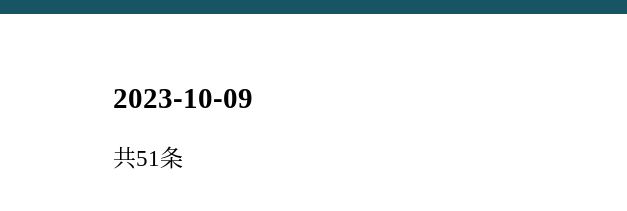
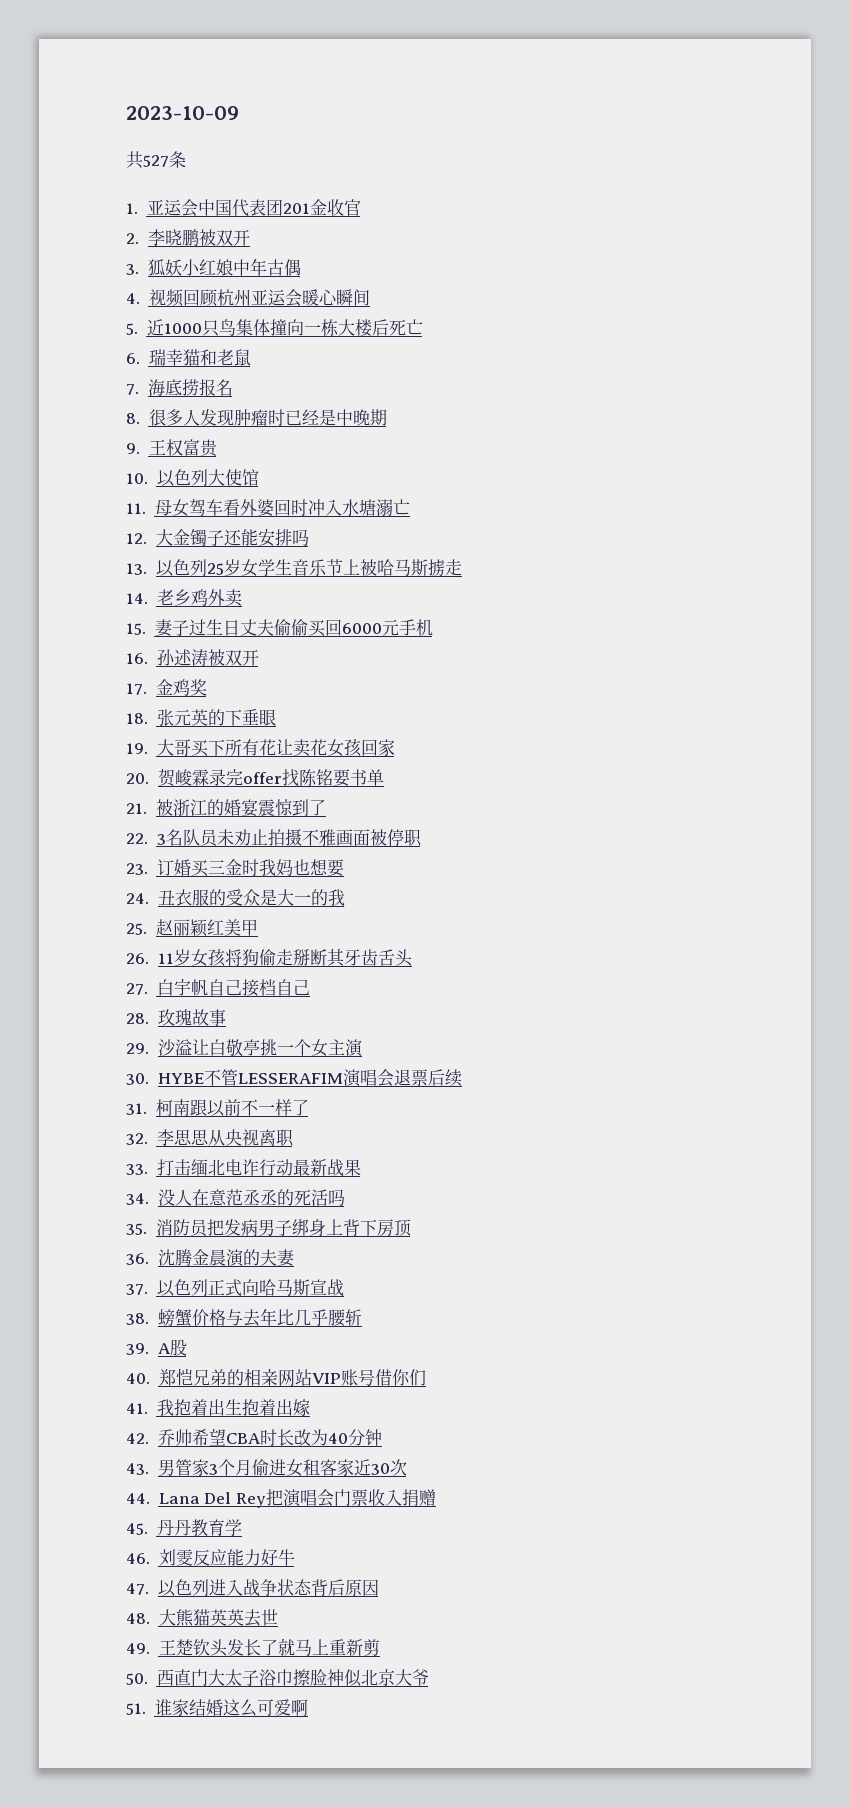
- 共51条
+ 共527条
+ 1.亚运会中国代表团201金收官
+ 2.李晓鹏被双开
+ 3.狐妖小红娘中年古偶
+ 4.视频回顾杭州亚运会暖心瞬间
+ 5.近1000只鸟集体撞向一栋大楼后死亡
+ 6.瑞幸猫和老鼠
+ 7.海底捞报名
+ 8.很多人发现肿瘤时已经是中晚期
+ 9.王权富贵
+ 10.以色列大使馆
+ 11.母女驾车看外婆回时冲入水塘溺亡
+ 12.大金镯子还能安排吗
+ 13.以色列25岁女学生音乐节上被哈马斯掳走
+ 14.老乡鸡外卖
+ 15.妻子过生日丈夫偷偷买回6000元手机
+ 16.孙述涛被双开
+ 17.金鸡奖
+ 18.张元英的下垂眼
+ 19.大哥买下所有花让卖花女孩回家
+ 20.贺峻霖录完offer找陈铭要书单
+ 21.被浙江的婚宴震惊到了
+ 22. 3名队员未劝止拍摄不雅画面被停职
+ 23.订婚买三金时我妈也想要
+ 24.丑衣服的受众是大一的我
+ 25.赵丽颖红美甲
+ 26. 11岁女孩将狗偷走掰断其牙齿舌头
+ 27.白宇帆自己接档自己
+ 28.玫瑰故事
+ 29.沙溢让白敬亭挑一个女主演
+ 30. HYBE不管LESSERAFIM演唱会退票后续
+ 31.柯南跟以前不一样了
+ 32.李思思从央视离职
+ 33.打击缅北电诈行动最新战果
+ 34.没人在意范丞丞的死活吗
+ 35.消防员把发病男子绑身上背下房顶
+ 36.沈腾金晨演的夫妻
+ 37.以色列正式向哈马斯宣战
+ 38.螃蟹价格与去年比几乎腰斩
+ 39. A股
+ 40.郑恺兄弟的相亲网站VIP账号借你们
+ 41.我抱着出生抱着出嫁
+ 42.乔帅希望CBA时长改为40分钟
+ 43.男管家3个月偷进女租客家近30次
+ 44. Lana Del Rey把演唱会门票收入捐赠
+ 45.丹丹教育学
+ 46.刘雯反应能力好牛
+ 47.以色列进入战争状态背后原因
+ 48.大熊猫英英去世
+ 49.王楚钦头发长了就马上重新剪
+ 50.西直门大太子浴巾擦脸神似北京大爷
+ 51.谁家结婚这么可爱啊

